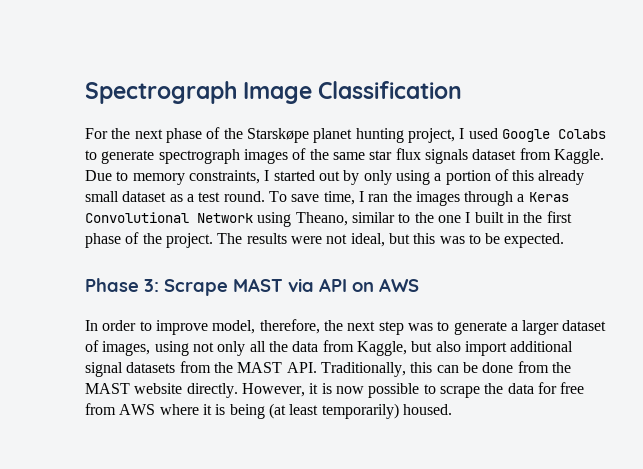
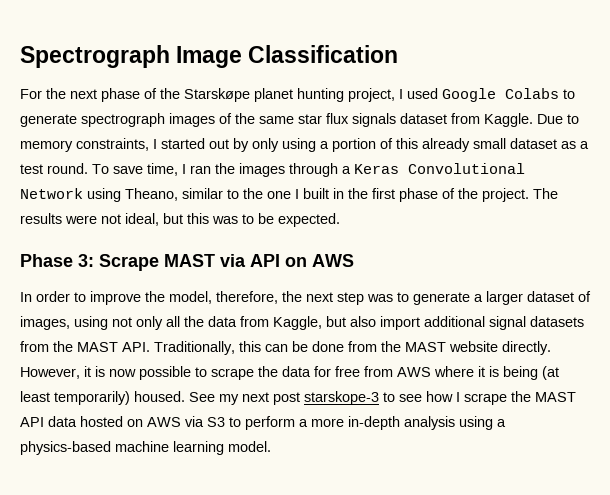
- In order to improve model, therefore, the next step was to generate a larger dataset of images, using not only all the data from Kaggle, but also import additional signal datasets from the MAST API. Traditionally, this can be done from the MAST website directly.
+ In order to improve the model, therefore, the next step was to generate a larger dataset of images, using not only all the data from Kaggle, but also import additional signal datasets from the MAST API. Traditionally, this can be done from the MAST website directly.
+ See my next post starskope-3 to see how I scrape the MAST API data hosted on AWS via S3 to perform a more in-depth analysis using a physics-based machine learning model.

